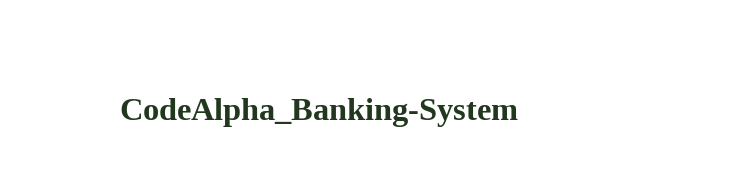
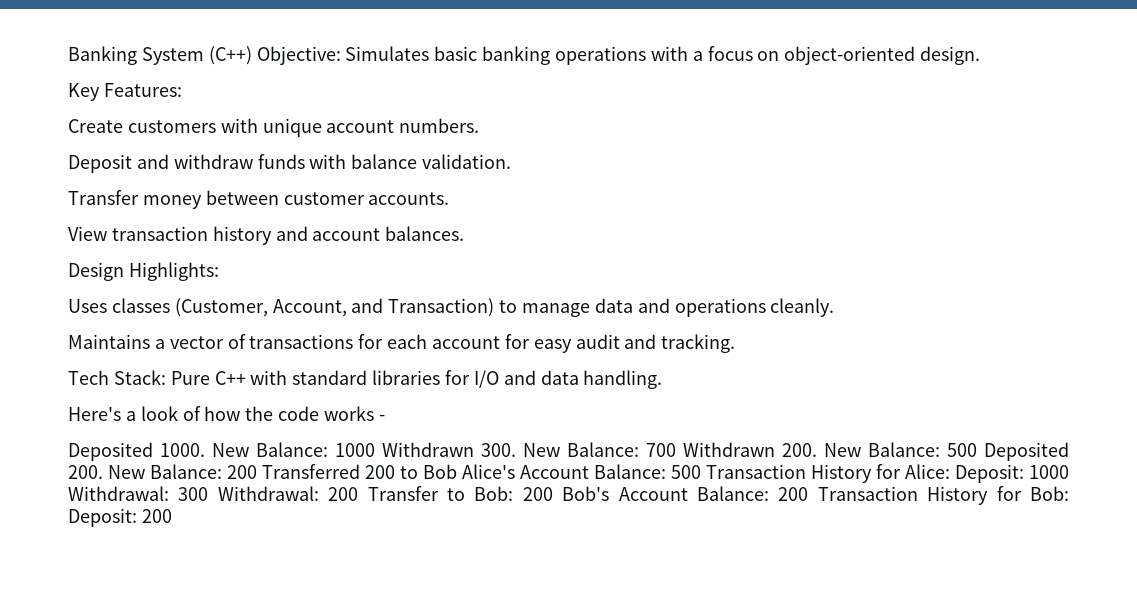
- CodeAlpha_Banking-System
+ Banking System (C++) Objective: Simulates basic banking operations with a focus on object-oriented design.
+ Key Features:
+ Create customers with unique account numbers.
+ Deposit and withdraw funds with balance validation.
+ Transfer money between customer accounts.
+ View transaction history and account balances.
+ Design Highlights:
+ Uses classes (Customer, Account, and Transaction) to manage data and operations cleanly.
+ Maintains a vector of transactions for each account for easy audit and tracking.
+ Tech Stack: Pure C++ with standard libraries for I/O and data handling.
+ Here's a look of how the code works -
+ Deposited 1000. New Balance: 1000 Withdrawn 300. New Balance: 700 Withdrawn 200. New Balance: 500 Deposited 200. New Balance: 200 Transferred 200 to Bob Alice's Account Balance: 500 Transaction History for Alice: Deposit: 1000 Withdrawal: 300 Withdrawal: 200 Transfer to Bob: 200 Bob's Account Balance: 200 Transaction History for Bob: Deposit: 200

